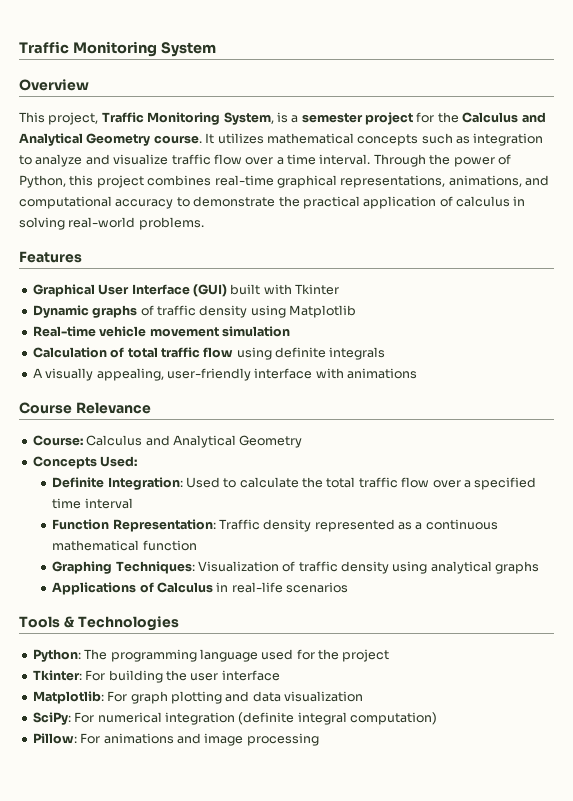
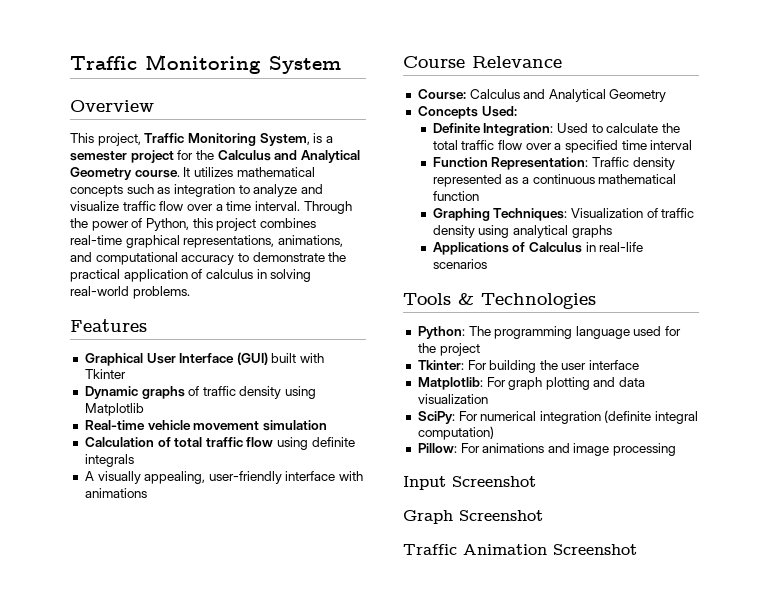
+ Input Screenshot
+ Graph Screenshot
+ Traffic Animation Screenshot

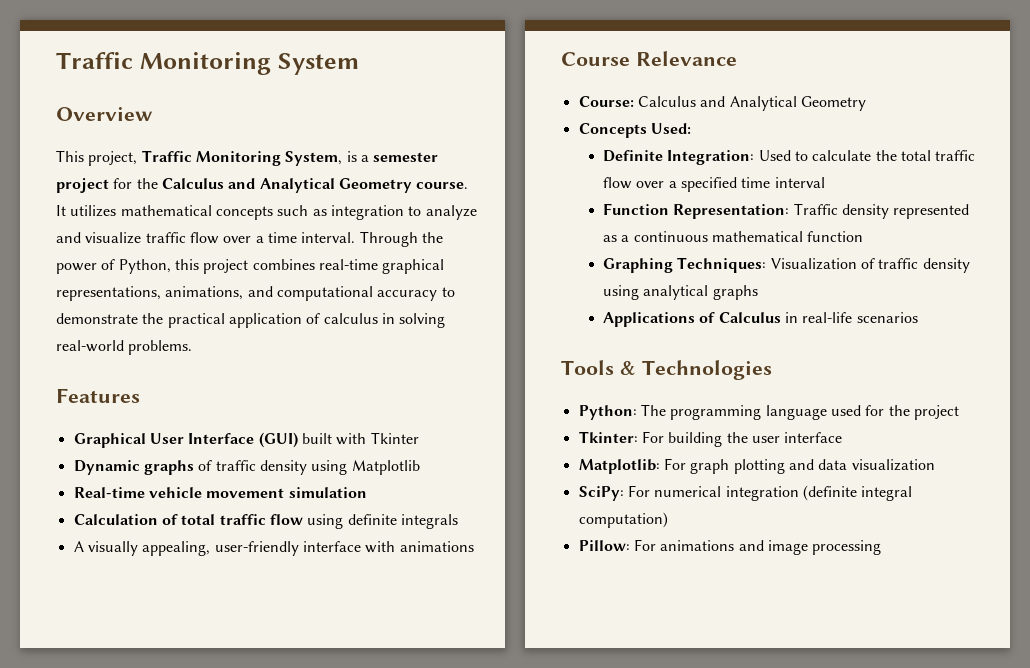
- Input Screenshot
- Graph Screenshot
- Traffic Animation Screenshot

